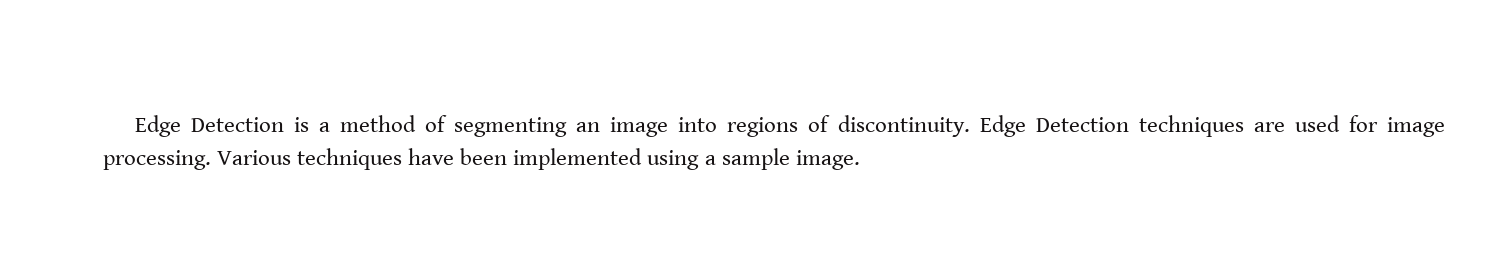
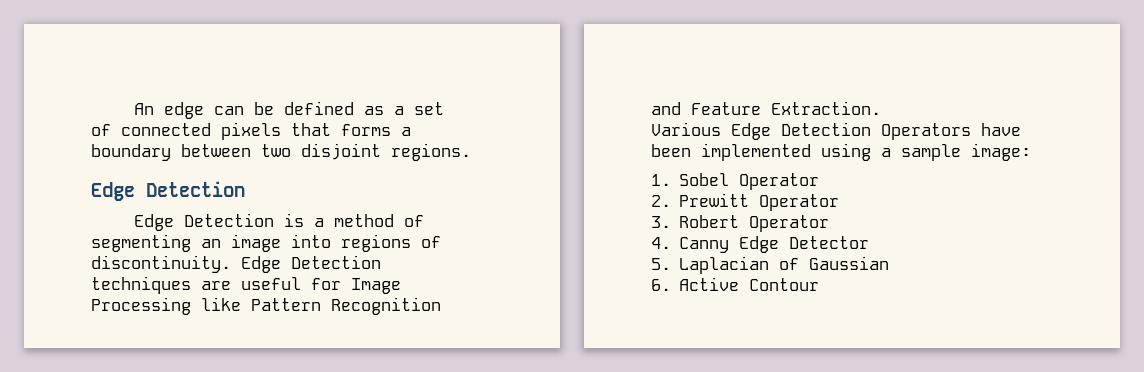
+ An edge can be defined as a set of connected pixels that forms a boundary between two disjoint regions.
+ Edge Detection
- Edge Detection techniques are used for image processing. Various techniques have been implemented using a sample image.
+ Edge Detection techniques are useful for Image Processing like Pattern Recognition and Feature Extraction.
+ Various Edge Detection Operators have been implemented using a sample image:
+ 1. Sobel Operator
+ 2. Prewitt Operator
+ 3. Robert Operator
+ 4. Canny Edge Detector
+ 5. Laplacian of Gaussian
+ 6. Active Contour

